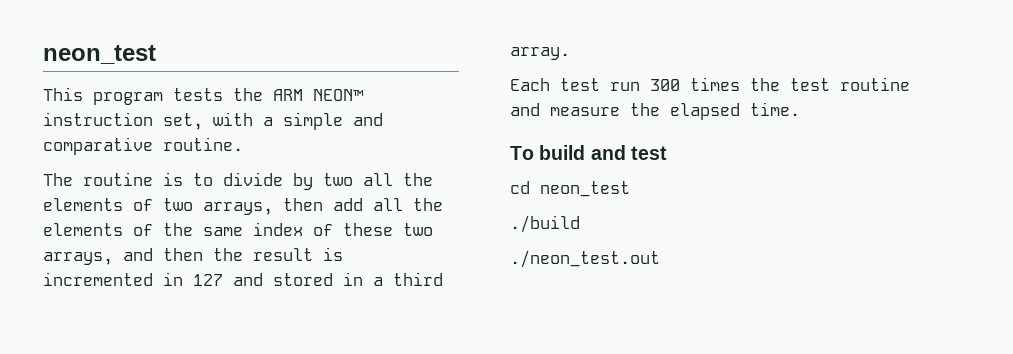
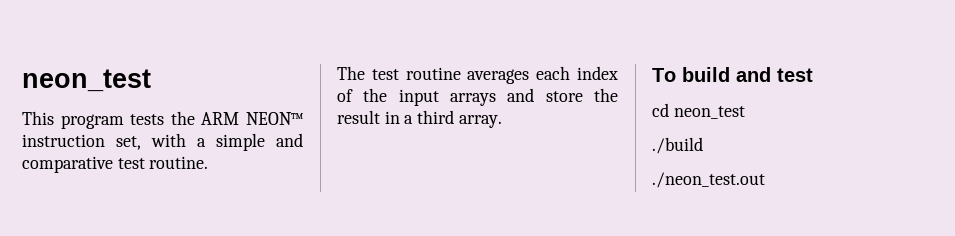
- This program tests the ARM NEON™ instruction set, with a simple and comparative routine.
+ This program tests the ARM NEON™ instruction set, with a simple and comparative test routine.
- The routine is to divide by two all the elements of two arrays, then add all the elements of the same index of these two arrays, and then the result is incremented in 127 and stored in a third array.
- Each test run 300 times the test routine and measure the elapsed time.
+ The test routine averages each index of the input arrays and store the result in a third array.

